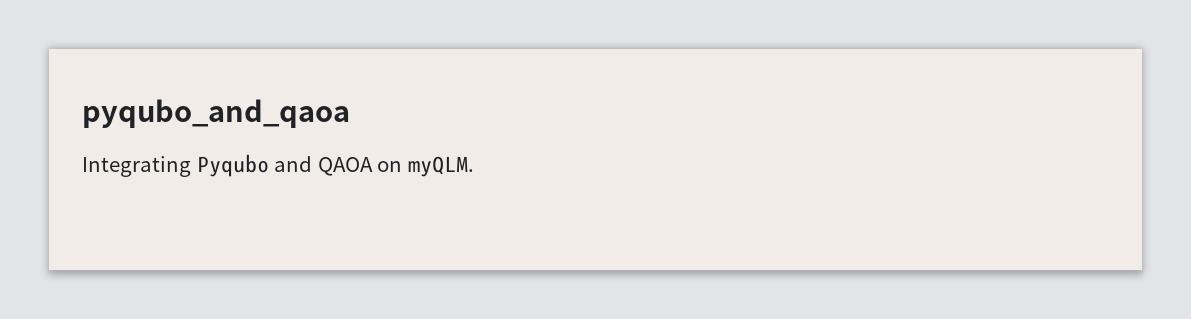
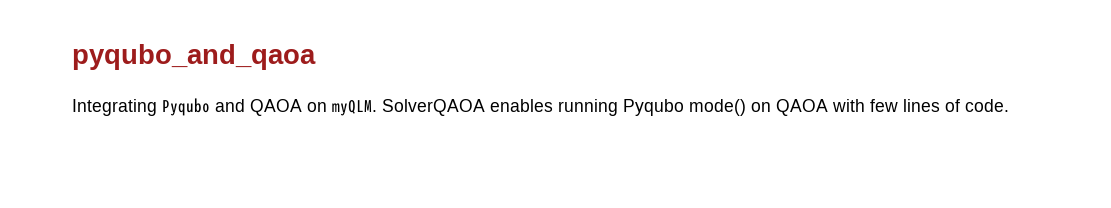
+ SolverQAOA enables running Pyqubo mode() on QAOA with few lines of code.

